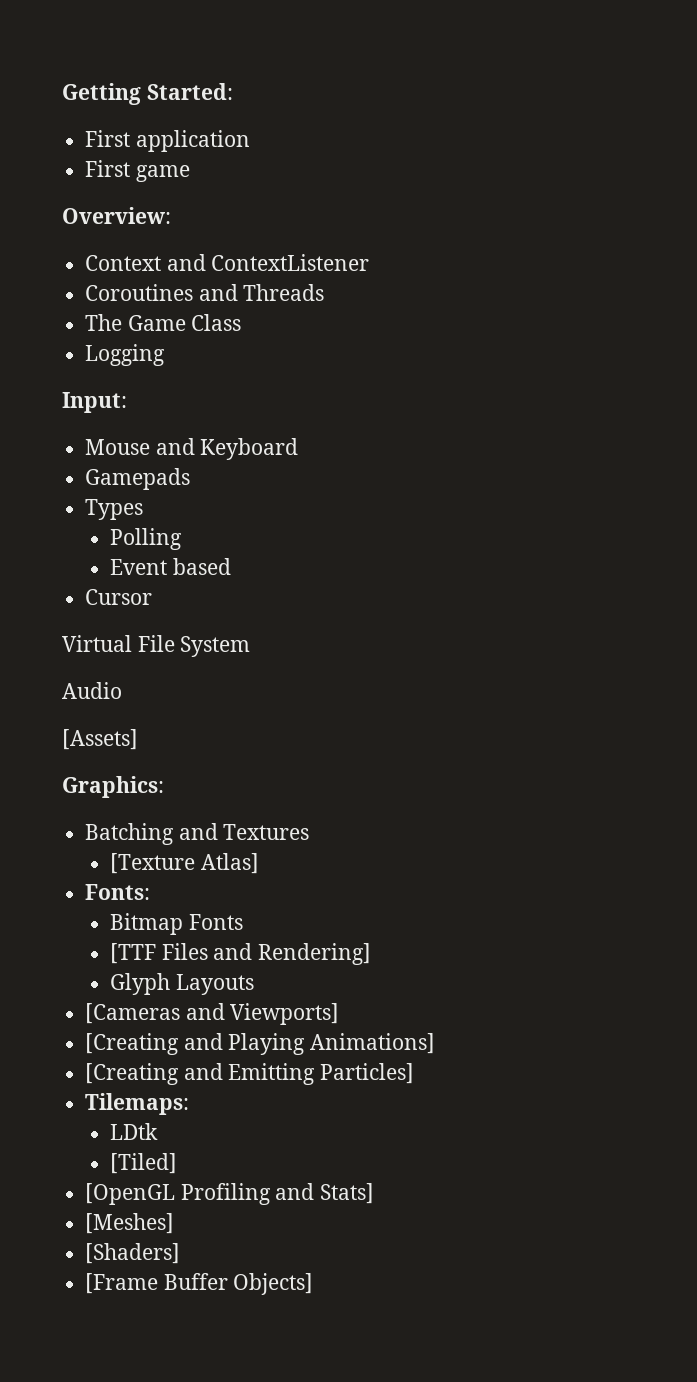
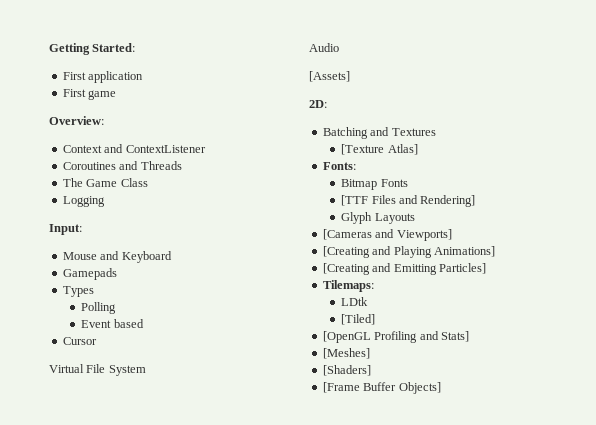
- Graphics:
+ 2D:

